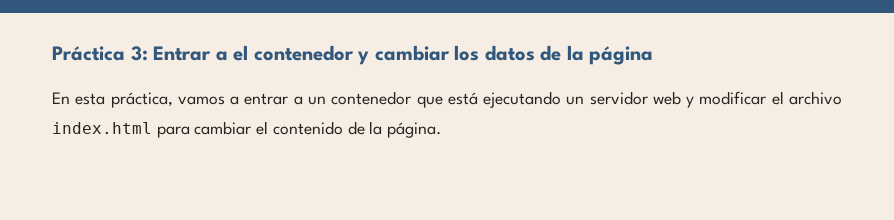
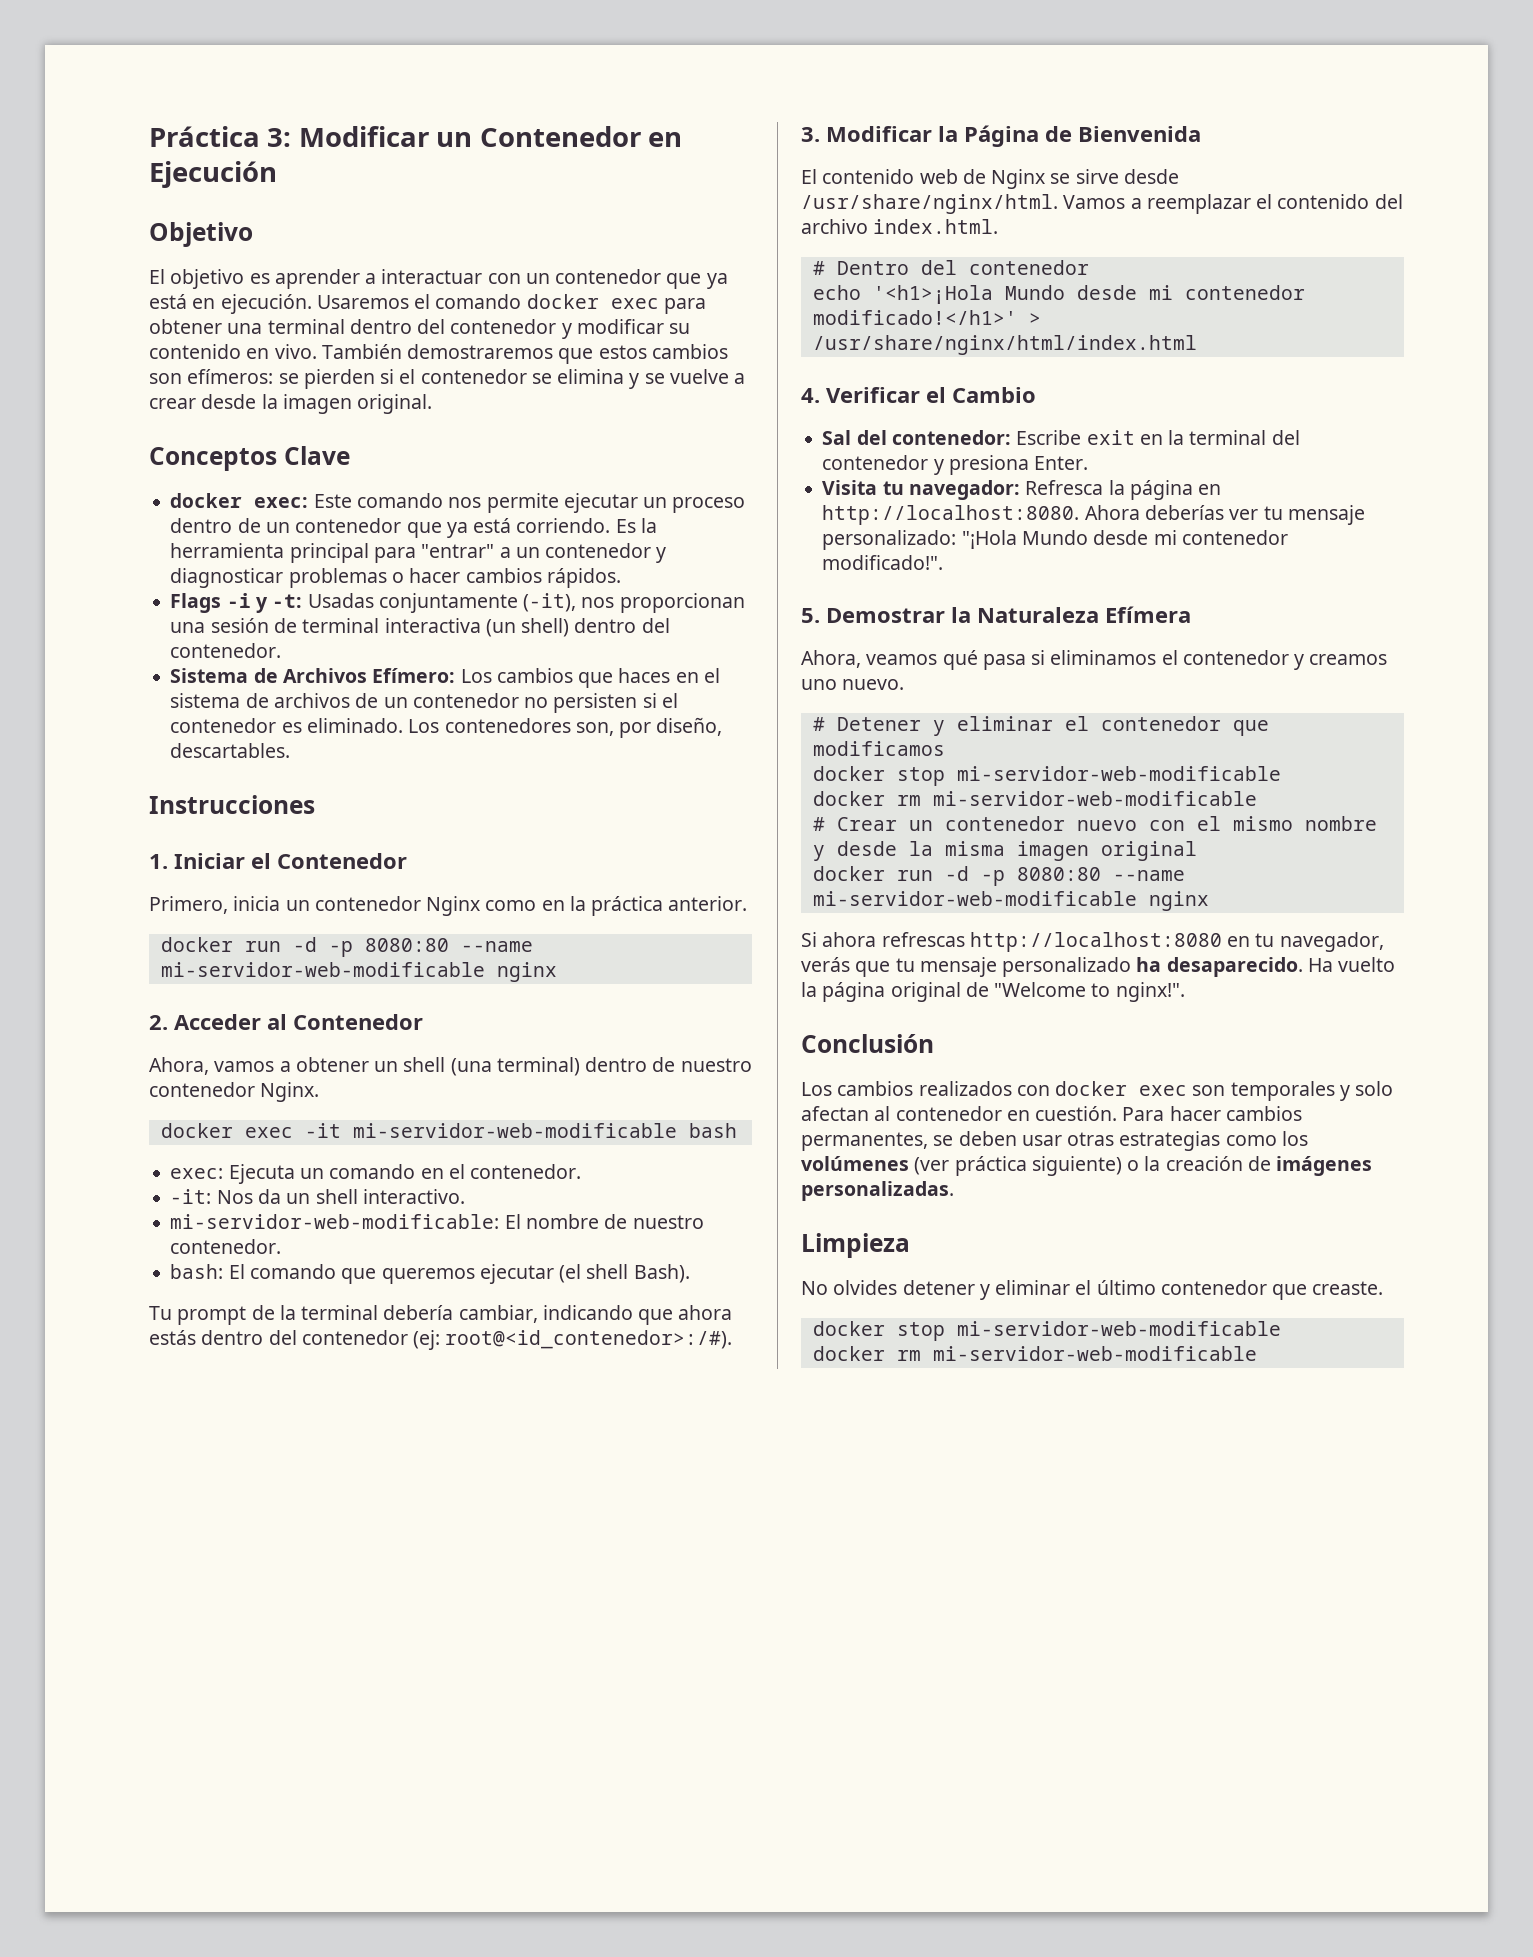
- Práctica 3: Entrar a el contenedor y cambiar los datos de la página
- En esta práctica, vamos a entrar a un contenedor que está ejecutando un servidor web y modificar el archivo index.html para cambiar el contenido de la página.
+ Práctica 3: Modificar un Contenedor en Ejecución
+ Objetivo
+ El objetivo es aprender a interactuar con un contenedor que ya está en ejecución. Usaremos el comando docker exec para obtener una terminal dentro del contenedor y modificar su contenido en vivo. También demostraremos que estos cambios son efímeros: se pierden si el contenedor se elimina y se vuelve a crear desde la imagen original.
+ Conceptos Clave
+ docker exec: Este comando nos permite ejecutar un proceso dentro de un contenedor que ya está corriendo. Es la herramienta principal para "entrar" a un contenedor y diagnosticar problemas o hacer cambios rápidos.
+ Flags -i y -t: Usadas conjuntamente (-it), nos proporcionan una sesión de terminal interactiva (un shell) dentro del contenedor.
+ Sistema de Archivos Efímero: Los cambios que haces en el sistema de archivos de un contenedor no persisten si el contenedor es eliminado. Los contenedores son, por diseño, descartables.
+ Instrucciones
+ 1. Iniciar el Contenedor
+ Primero, inicia un contenedor Nginx como en la práctica anterior.
+ docker run -d -p 8080:80 --name mi-servidor-web-modificable nginx
+ 2. Acceder al Contenedor
+ Ahora, vamos a obtener un shell (una terminal) dentro de nuestro contenedor Nginx.
+ docker exec -it mi-servidor-web-modificable bash
+ exec: Ejecuta un comando en el contenedor.
+ -it: Nos da un shell interactivo.
+ mi-servidor-web-modificable: El nombre de nuestro contenedor.
+ bash: El comando que queremos ejecutar (el shell Bash).
+ Tu prompt de la terminal debería cambiar, indicando que ahora estás dentro del contenedor (ej: root@<id_contenedor>:/#).
+ 3. Modificar la Página de Bienvenida
+ El contenido web de Nginx se sirve desde /usr/share/nginx/html. Vamos a reemplazar el contenido del archivo index.html.
+ # Dentro del contenedor
+ echo '<h1>¡Hola Mundo desde mi contenedor modificado!</h1>' > /usr/share/nginx/html/index.html
+ 4. Verificar el Cambio
+ Sal del contenedor: Escribe exit en la terminal del contenedor y presiona Enter.
+ Visita tu navegador: Refresca la página en http://localhost:8080. Ahora deberías ver tu mensaje personalizado: "¡Hola Mundo desde mi contenedor modificado!".
+ 5. Demostrar la Naturaleza Efímera
+ Ahora, veamos qué pasa si eliminamos el contenedor y creamos uno nuevo.
+ # Detener y eliminar el contenedor que modificamos
+ docker stop mi-servidor-web-modificable
+ docker rm mi-servidor-web-modificable
+ # Crear un contenedor nuevo con el mismo nombre y desde la misma imagen original
+ docker run -d -p 8080:80 --name mi-servidor-web-modificable nginx
+ Si ahora refrescas http://localhost:8080 en tu navegador, verás que tu mensaje personalizado ha desaparecido. Ha vuelto la página original de "Welcome to nginx!".
+ Conclusión
+ Los cambios realizados con docker exec son temporales y solo afectan al contenedor en cuestión. Para hacer cambios permanentes, se deben usar otras estrategias como los volúmenes (ver práctica siguiente) o la creación de imágenes personalizadas.
+ Limpieza
+ No olvides detener y eliminar el último contenedor que creaste.
+ docker stop mi-servidor-web-modificable
+ docker rm mi-servidor-web-modificable

